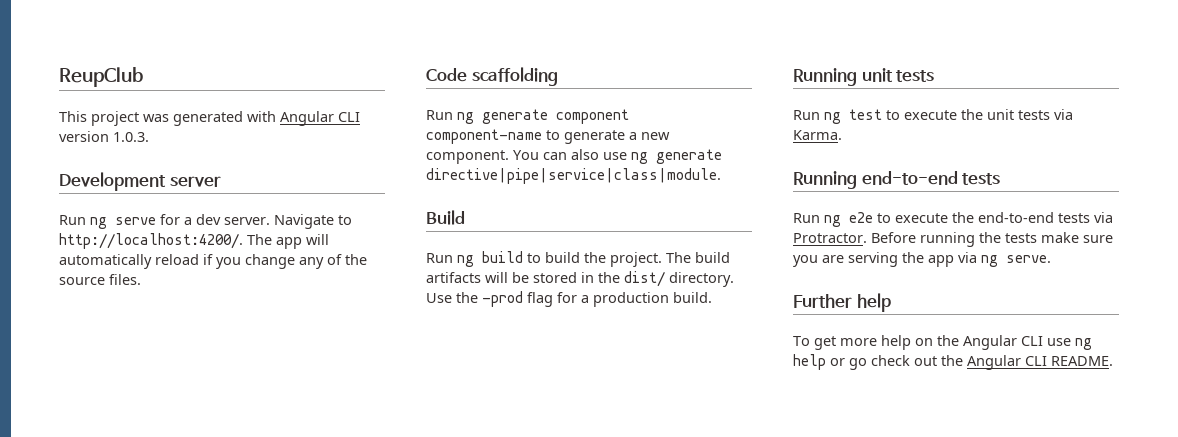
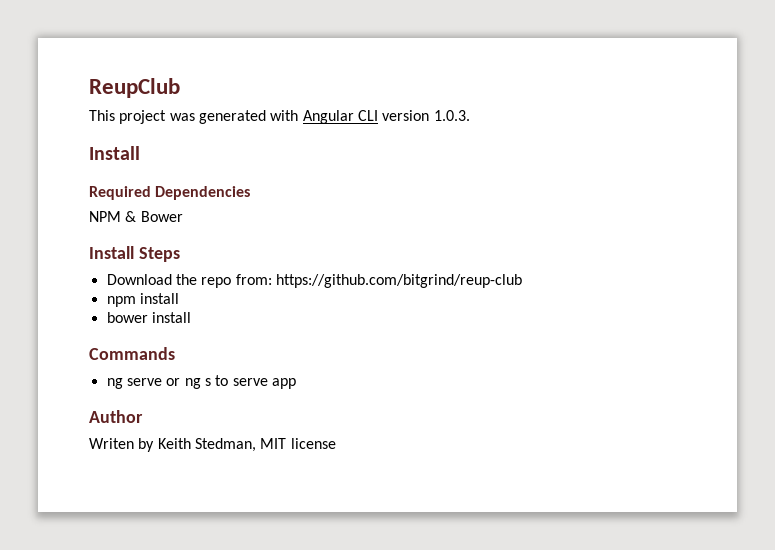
  This project was generated with Angular CLI version 1.0.3.
- Development server
- Run ng serve for a dev server. Navigate to http://localhost:4200/. The app will automatically reload if you change any of the source files.
- Code scaffolding
- Run ng generate component component-name to generate a new component. You can also use ng generate directive|pipe|service|class|module.
- Build
- Run ng build to build the project. The build artifacts will be stored in the dist/ directory. Use the -prod flag for a production build.
- Running unit tests
- Run ng test to execute the unit tests via Karma.
- Running end-to-end tests
- Run ng e2e to execute the end-to-end tests via Protractor. Before running the tests make sure you are serving the app via ng serve.
- Further help
- To get more help on the Angular CLI use ng help or go check out the Angular CLI README.
+ Install
+ Required Dependencies
+ NPM & Bower
+ Install Steps
+ Download the repo from: https://github.com/bitgrind/reup-club
+ npm install
+ bower install
+ Commands
+ ng serve or ng s to serve app
+ Author
+ Writen by Keith Stedman, MIT license

